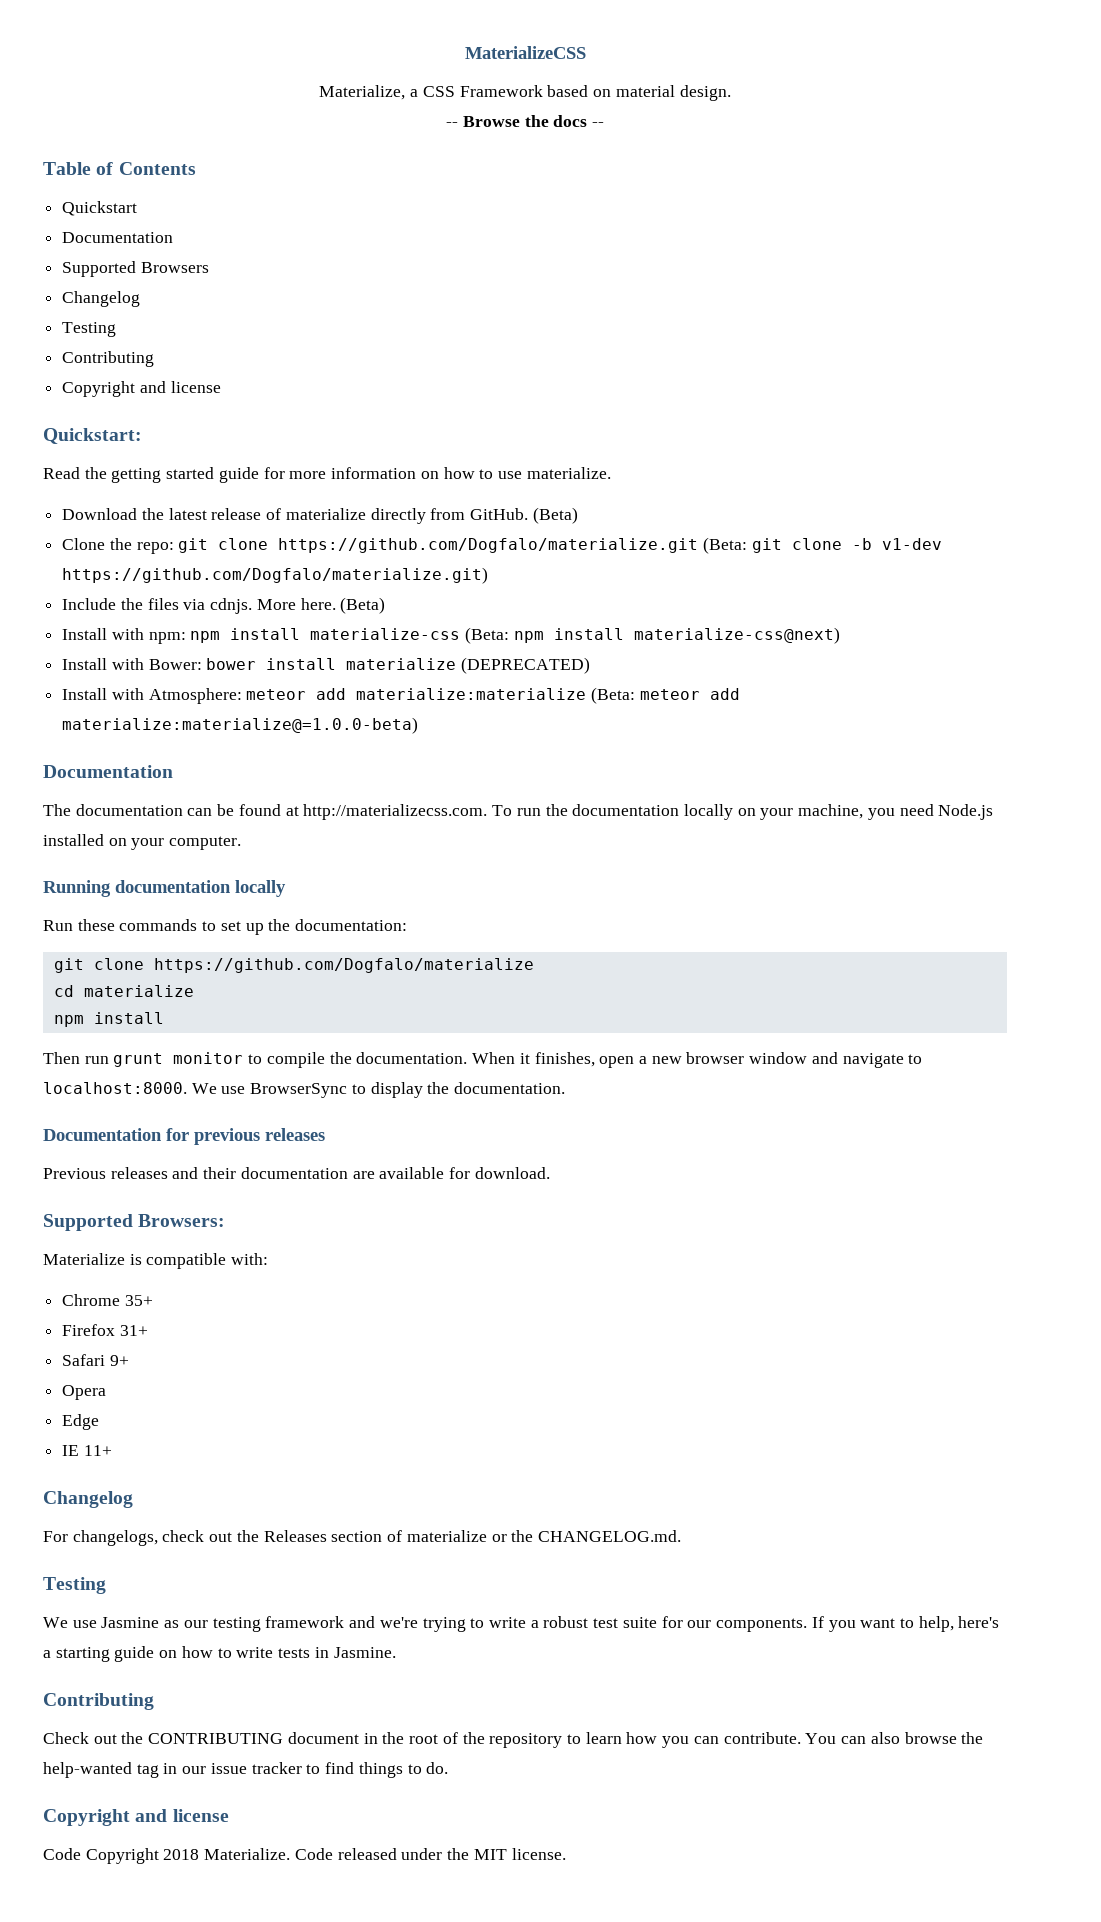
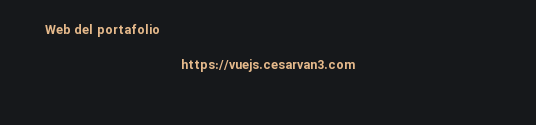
- MaterializeCSS
- Materialize, a CSS Framework based on material design.
- -- Browse the docs --
- Table of Contents
- Quickstart
- Documentation
- Supported Browsers
- Changelog
- Testing
- Contributing
- Copyright and license
- Quickstart:
- Read the getting started guide for more information on how to use materialize.
- Download the latest release of materialize directly from GitHub. (Beta)
- Clone the repo: git clone https://github.com/Dogfalo/materialize.git (Beta: git clone -b v1-dev https://github.com/Dogfalo/materialize.git)
- Include the files via cdnjs. More here. (Beta)
- Install with npm: npm install materialize-css (Beta: npm install materialize-css@next)
- Install with Bower: bower install materialize (DEPRECATED)
- Install with Atmosphere: meteor add materialize:materialize (Beta: meteor add materialize:materialize@=1.0.0-beta)
- Documentation
- The documentation can be found at http://materializecss.com. To run the documentation locally on your machine, you need Node.js installed on your computer.
- Running documentation locally
- Run these commands to set up the documentation:
- git clone https://github.com/Dogfalo/materialize
- cd materialize
- npm install
- Then run grunt monitor to compile the documentation. When it finishes, open a new browser window and navigate to localhost:8000. We use BrowserSync to display the documentation.
- Documentation for previous releases
- Previous releases and their documentation are available for download.
- Supported Browsers:
- Materialize is compatible with:
- Chrome 35+
- Firefox 31+
- Safari 9+
- Opera
- Edge
- IE 11+
- Changelog
- For changelogs, check out the Releases section of materialize or the CHANGELOG.md.
- Testing
- We use Jasmine as our testing framework and we're trying to write a robust test suite for our components. If you want to help, here's a starting guide on how to write tests in Jasmine.
- Contributing
- Check out the CONTRIBUTING document in the root of the repository to learn how you can contribute. You can also browse the help-wanted tag in our issue tracker to find things to do.
- Copyright and license
- Code Copyright 2018 Materialize. Code released under the MIT license.
+ Web del portafolio
+ https://vuejs.cesarvan3.com

